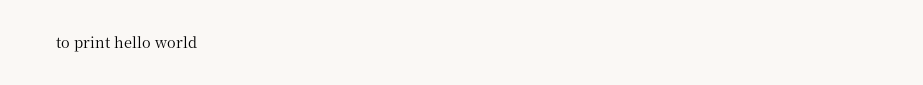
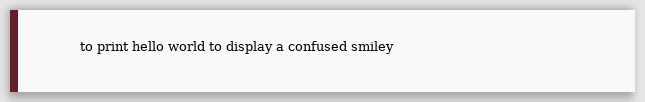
- to print hello world
+ to print hello world to display a confused smiley

